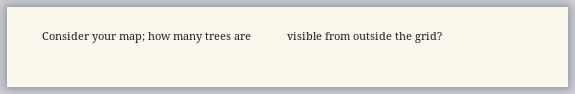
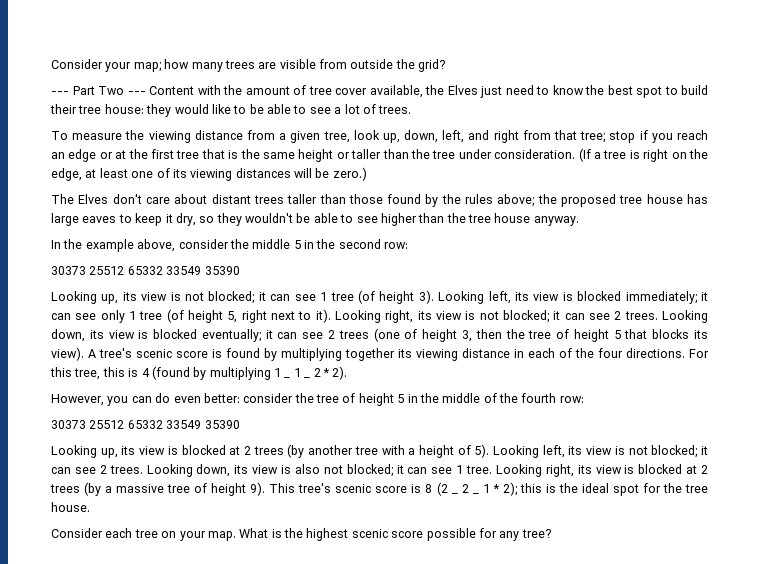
+ --- Part Two --- Content with the amount of tree cover available, the Elves just need to know the best spot to build their tree house: they would like to be able to see a lot of trees.
+ To measure the viewing distance from a given tree, look up, down, left, and right from that tree; stop if you reach an edge or at the first tree that is the same height or taller than the tree under consideration. (If a tree is right on the edge, at least one of its viewing distances will be zero.)
+ The Elves don't care about distant trees taller than those found by the rules above; the proposed tree house has large eaves to keep it dry, so they wouldn't be able to see higher than the tree house anyway.
+ In the example above, consider the middle 5 in the second row:
+ 30373 25512 65332 33549 35390
+ Looking up, its view is not blocked; it can see 1 tree (of height 3). Looking left, its view is blocked immediately; it can see only 1 tree (of height 5, right next to it). Looking right, its view is not blocked; it can see 2 trees. Looking down, its view is blocked eventually; it can see 2 trees (one of height 3, then the tree of height 5 that blocks its view). A tree's scenic score is found by multiplying together its viewing distance in each of the four directions. For this tree, this is 4 (found by multiplying 1 _ 1 _ 2 * 2).
+ However, you can do even better: consider the tree of height 5 in the middle of the fourth row:
+ 30373 25512 65332 33549 35390
+ Looking up, its view is blocked at 2 trees (by another tree with a height of 5). Looking left, its view is not blocked; it can see 2 trees. Looking down, its view is also not blocked; it can see 1 tree. Looking right, its view is blocked at 2 trees (by a massive tree of height 9). This tree's scenic score is 8 (2 _ 2 _ 1 * 2); this is the ideal spot for the tree house.
+ Consider each tree on your map. What is the highest scenic score possible for any tree?

